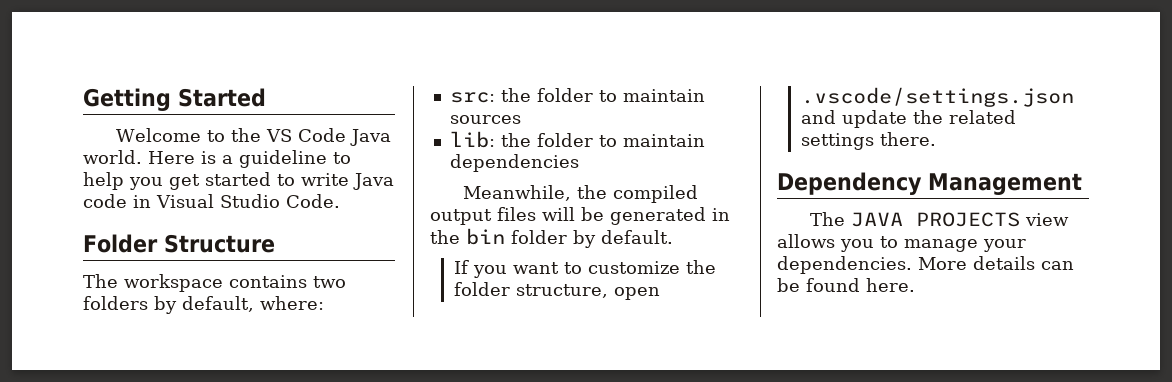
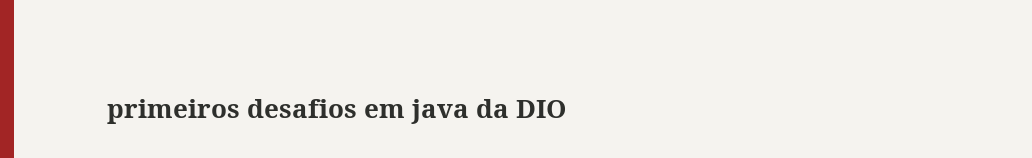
- Getting Started
- Welcome to the VS Code Java world. Here is a guideline to help you get started to write Java code in Visual Studio Code.
- Folder Structure
- The workspace contains two folders by default, where:
- src: the folder to maintain sources
- lib: the folder to maintain dependencies
- Meanwhile, the compiled output files will be generated in the bin folder by default.
- If you want to customize the folder structure, open .vscode/settings.json and update the related settings there.
- Dependency Management
- The JAVA PROJECTS view allows you to manage your dependencies. More details can be found here.
+ primeiros desafios em java da DIO

